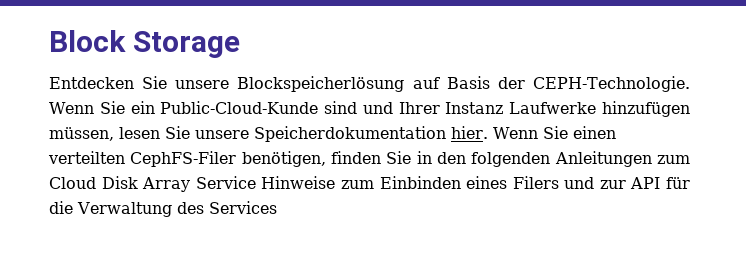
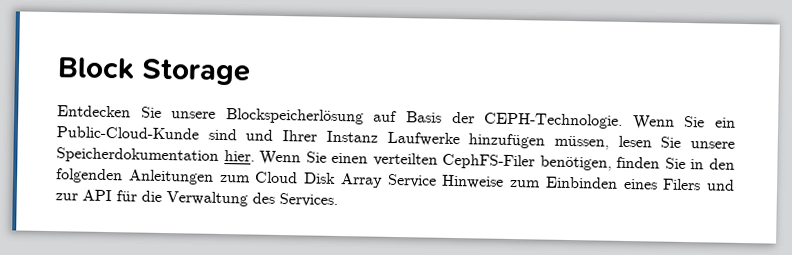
- Wenn Sie einen verteilten CephFS-Filer benötigen, finden Sie in den folgenden Anleitungen zum Cloud Disk Array Service Hinweise zum Einbinden eines Filers und zur API für die Verwaltung des Services
+ Wenn Sie einen verteilten CephFS-Filer benötigen, finden Sie in den folgenden Anleitungen zum Cloud Disk Array Service Hinweise zum Einbinden eines Filers und zur API für die Verwaltung des Services.

